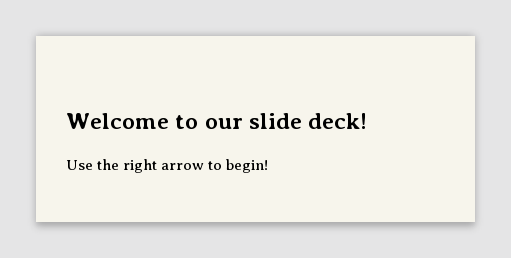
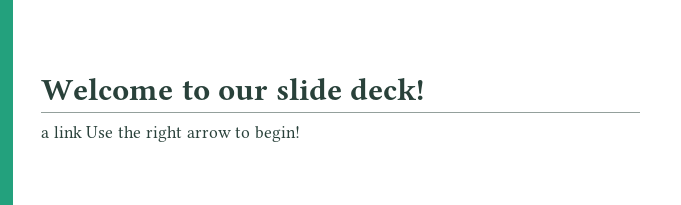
- Use the right arrow to begin!
+ a link Use the right arrow to begin!

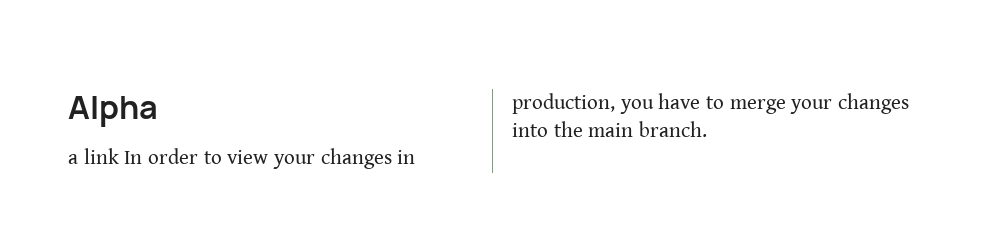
- Welcome to our slide deck!
- a link Use the right arrow to begin!
+ Alpha
+ a link In order to view your changes in production, you have to merge your changes into the main branch.

